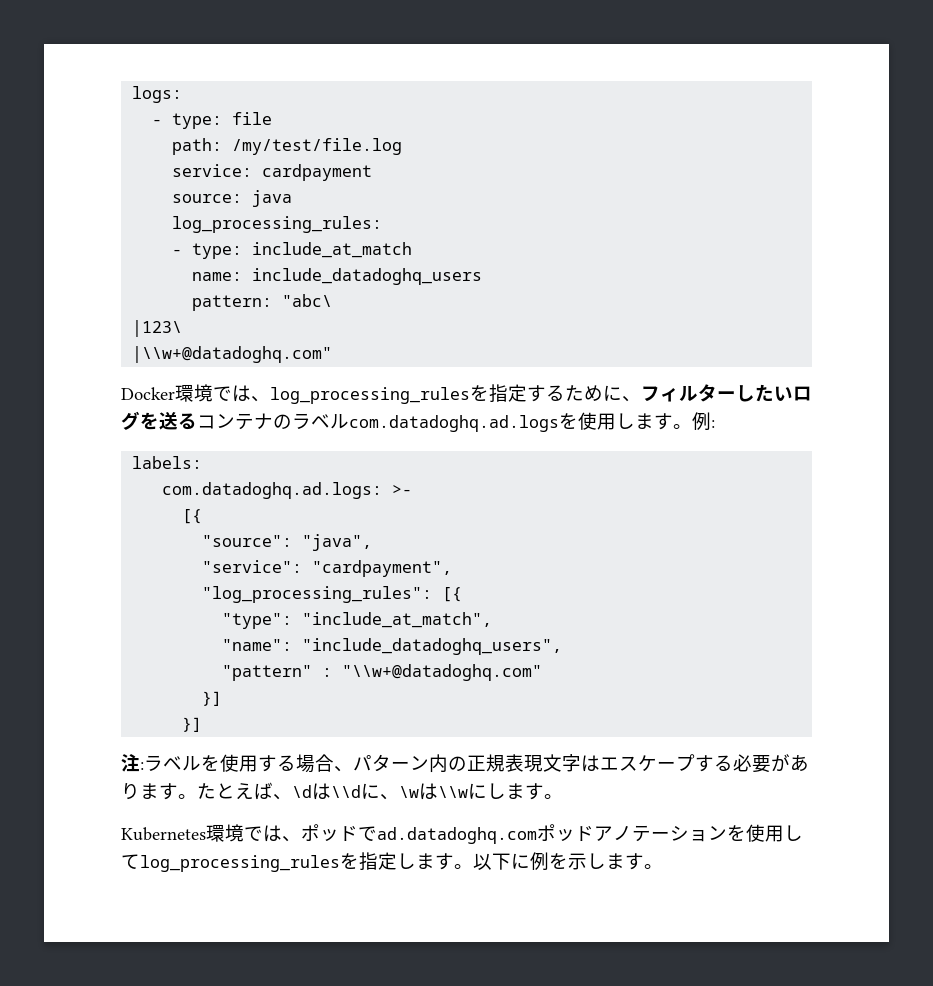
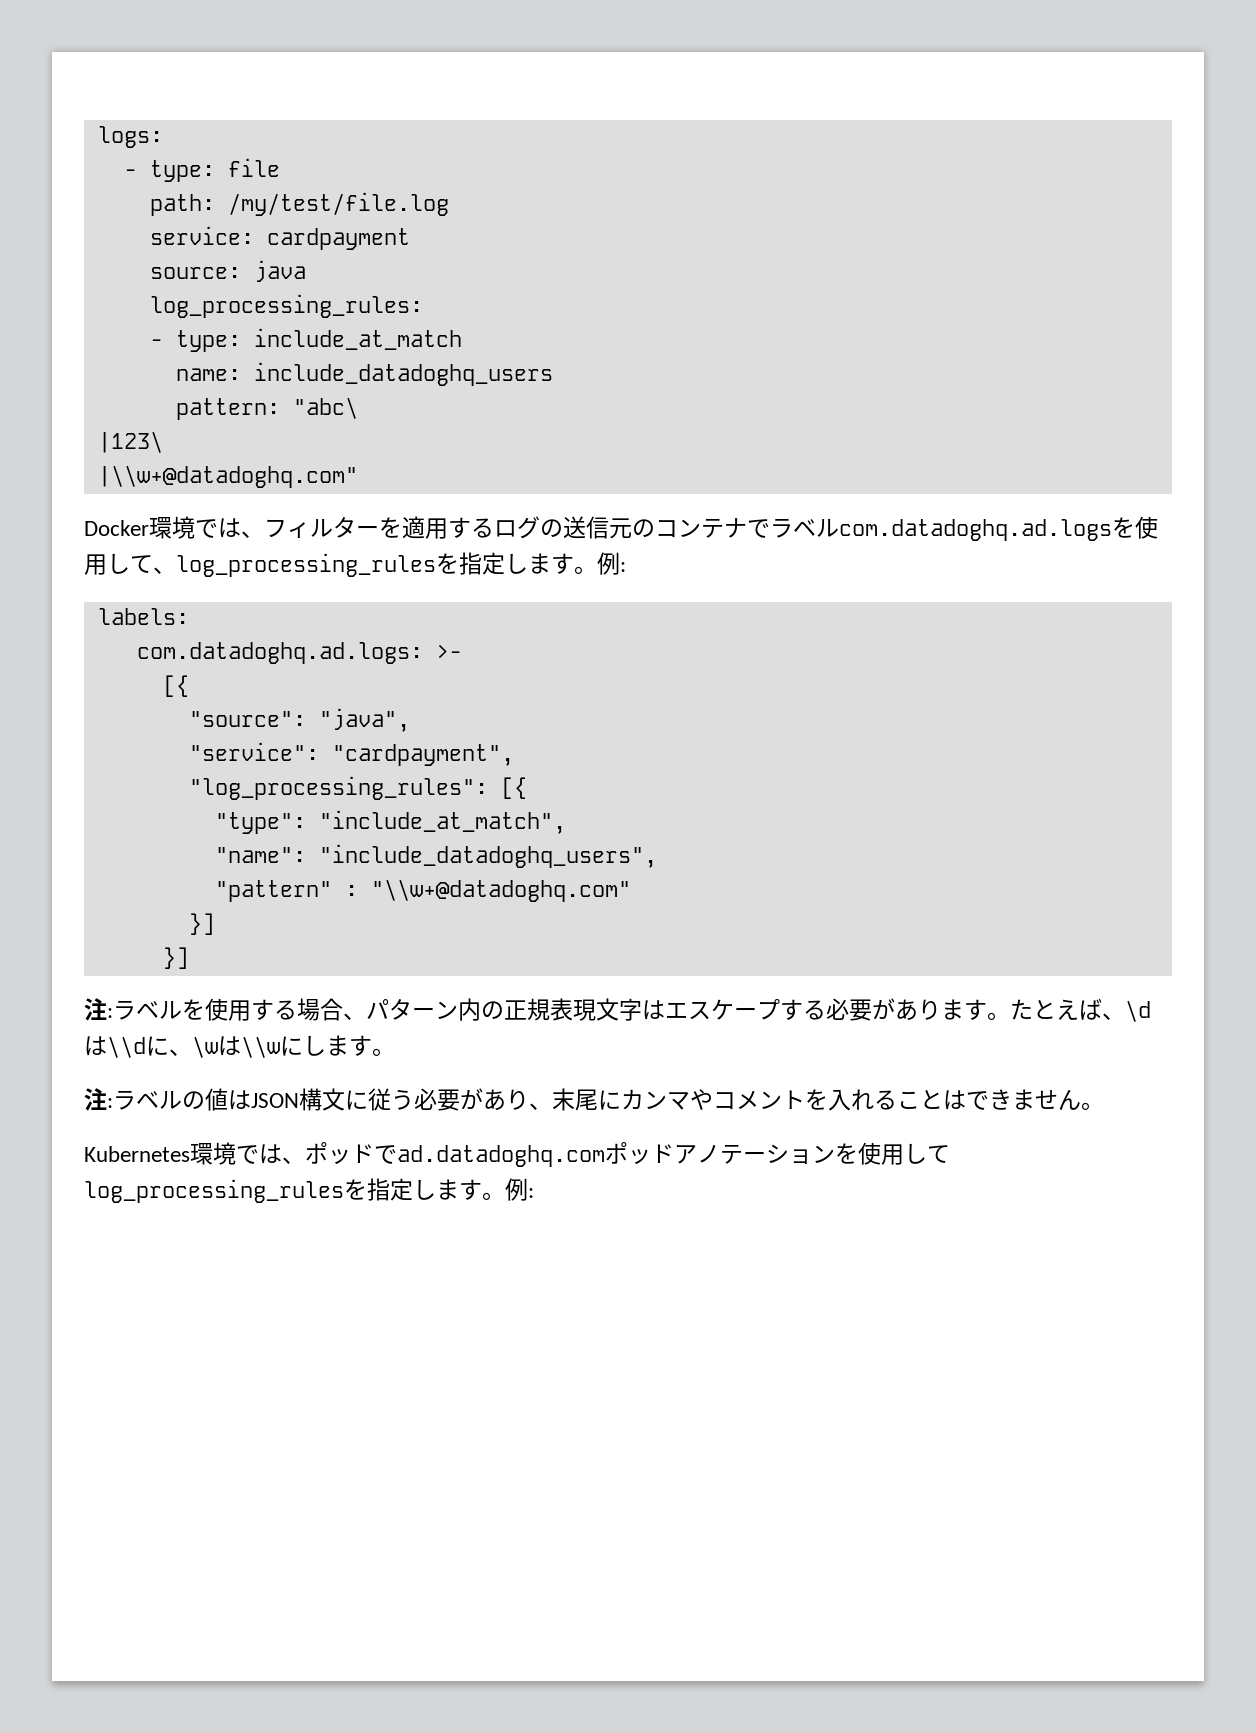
- Docker環境では、log_processing_rulesを指定するために、フィルターしたいログを送るコンテナのラベルcom.datadoghq.ad.logsを使用します。
+ Docker環境では、フィルターを適用するログの送信元のコンテナでラベルcom.datadoghq.ad.logsを使用して、log_processing_rulesを指定します。
+ 注:ラベルの値はJSON構文に従う必要があり、末尾にカンマやコメントを入れることはできません。
- Kubernetes環境では、ポッドでad.datadoghq.comポッドアノテーションを使用してlog_processing_rulesを指定します。以下に例を示します。
+ Kubernetes環境では、ポッドでad.datadoghq.comポッドアノテーションを使用してlog_processing_rulesを指定します。例:

